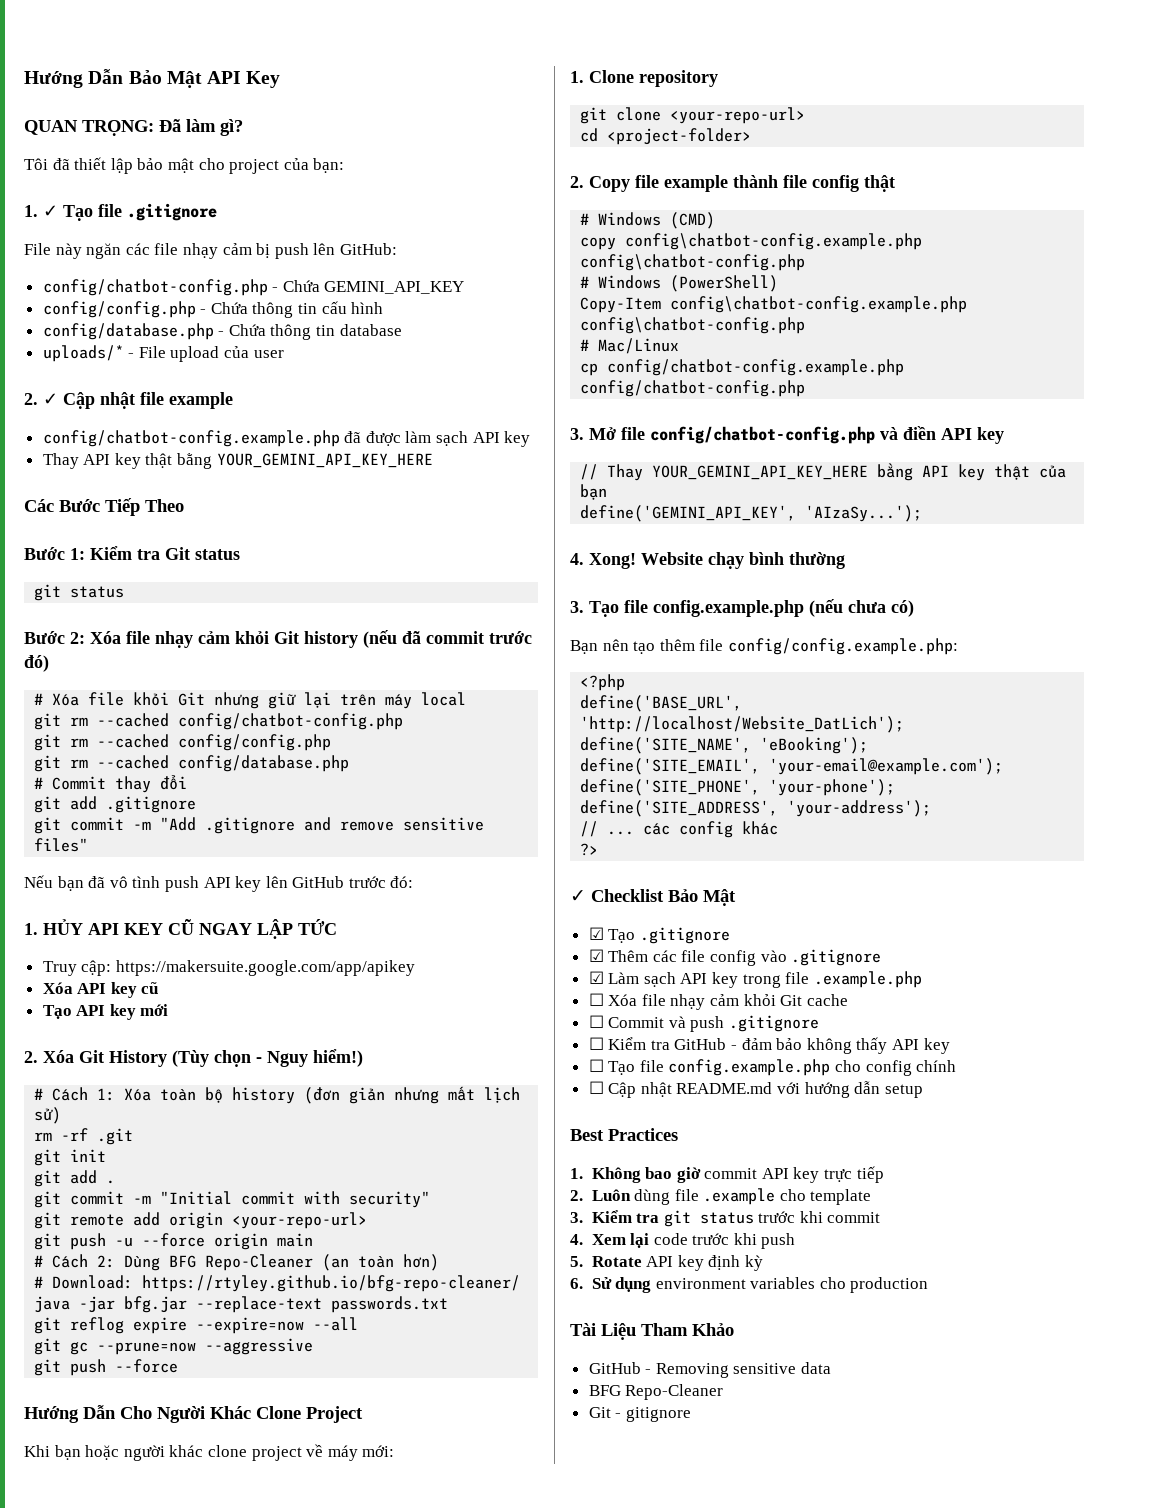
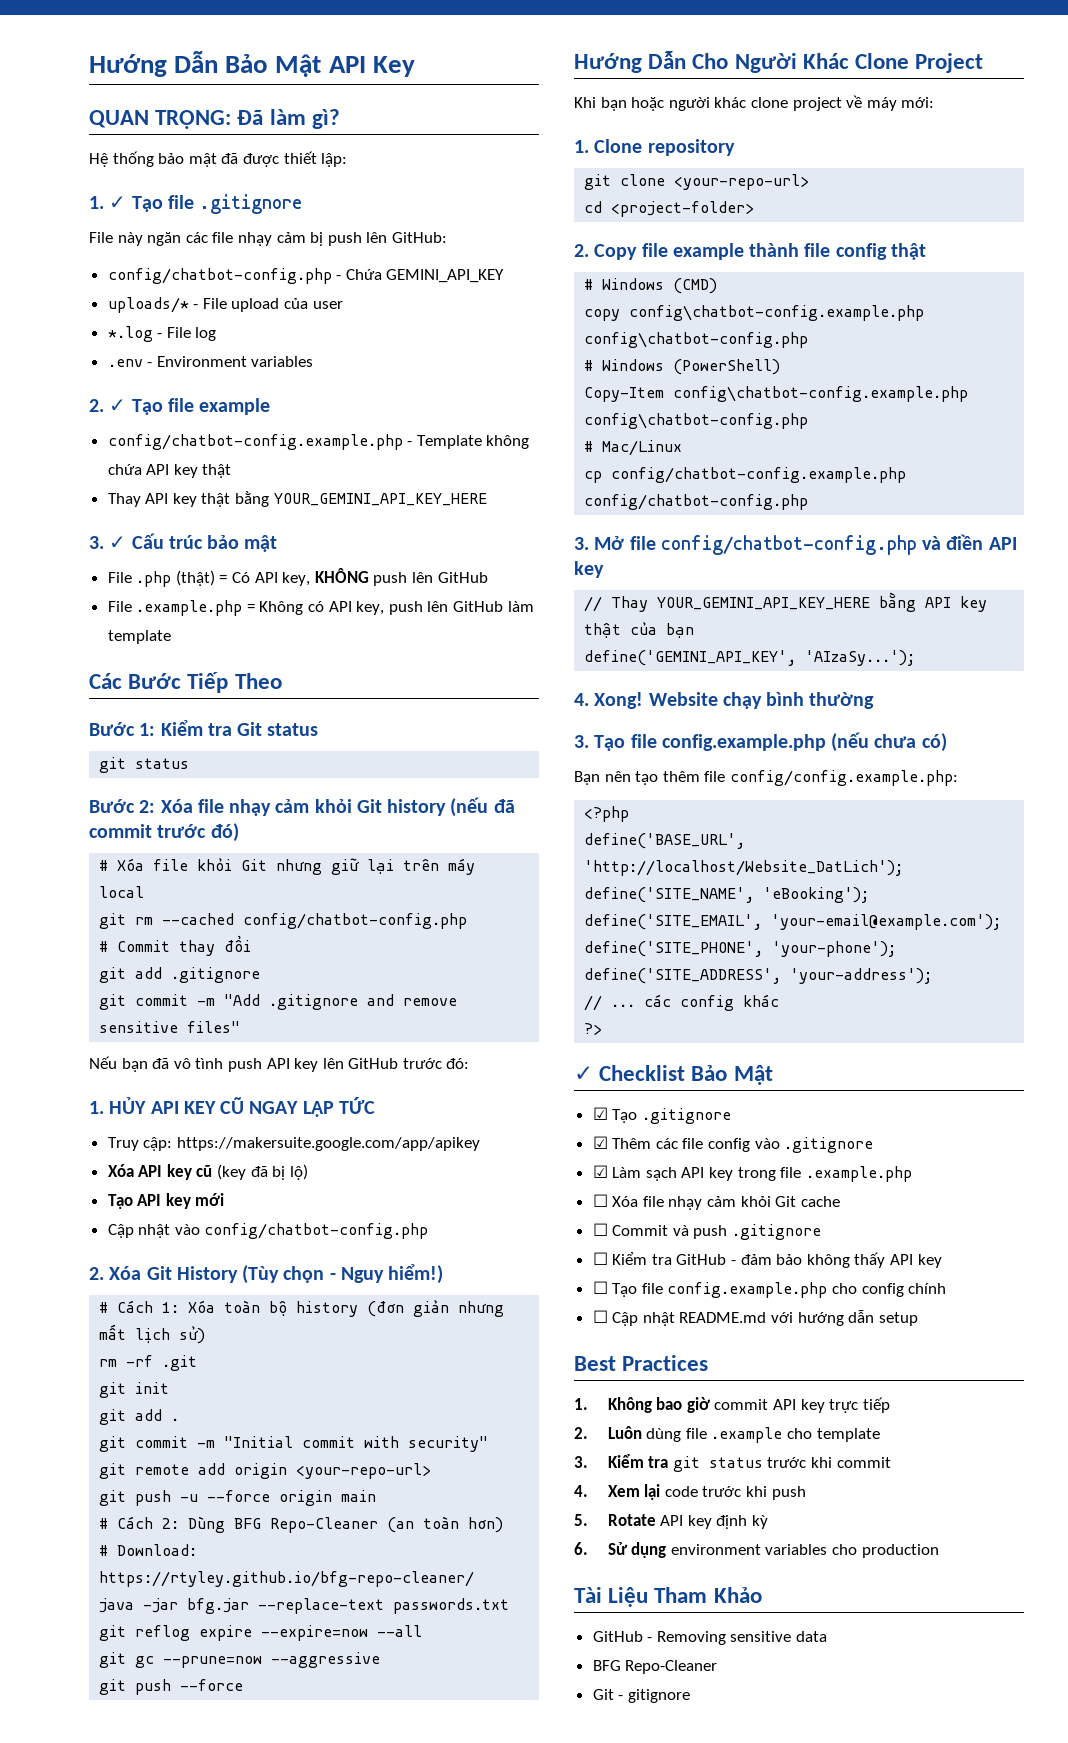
- Tôi đã thiết lập bảo mật cho project của bạn:
+ Hệ thống bảo mật đã được thiết lập:
- config/config.php - Chứa thông tin cấu hình
- config/database.php - Chứa thông tin database
+ *.log - File log
+ .env - Environment variables
- 2. ✓ Cập nhật file example
+ 2. ✓ Tạo file example
- config/chatbot-config.example.php đã được làm sạch API key
+ config/chatbot-config.example.php - Template không chứa API key thật
+ 3. ✓ Cấu trúc bảo mật
+ File .php (thật) = Có API key, KHÔNG push lên GitHub
+ File .example.php = Không có API key, push lên GitHub làm template
- git rm --cached config/config.php
- git rm --cached config/database.php
- Xóa API key cũ
+ Xóa API key cũ (key đã bị lộ)
+ Cập nhật vào config/chatbot-config.php

